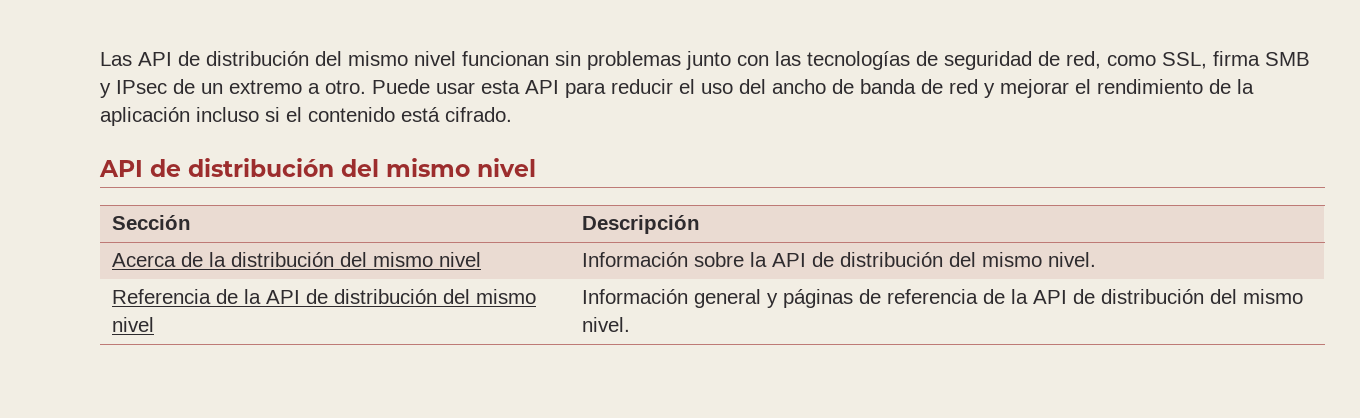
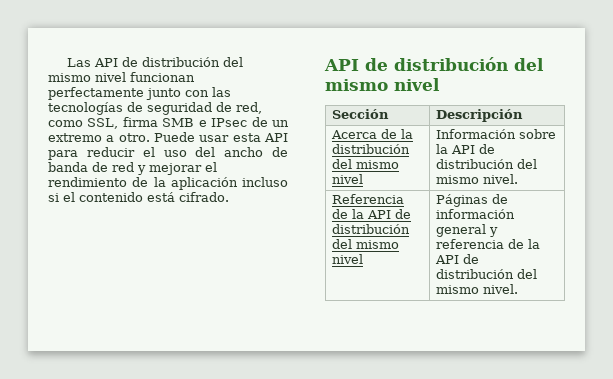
- Las API de distribución del mismo nivel funcionan sin problemas junto con las tecnologías de seguridad de red, como SSL, firma SMB y IPsec de un extremo a otro.
+ Las API de distribución del mismo nivel funcionan perfectamente junto con las tecnologías de seguridad de red, como SSL, firma SMB e IPsec de un extremo a otro.
- Referencia de la API de distribución del mismo nivel | Información general y páginas de referencia de la API de distribución del mismo nivel.
+ Referencia de la API de distribución del mismo nivel | Páginas de información general y referencia de la API de distribución del mismo nivel.

